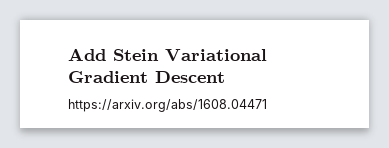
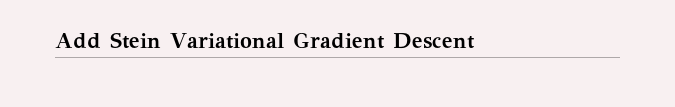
- https://arxiv.org/abs/1608.04471

